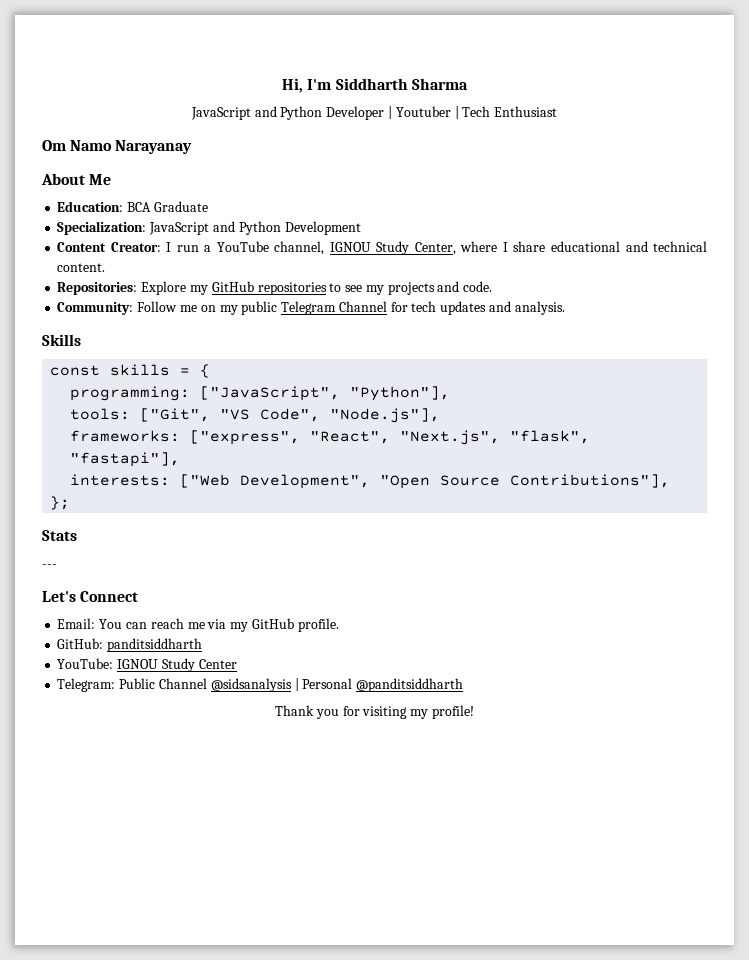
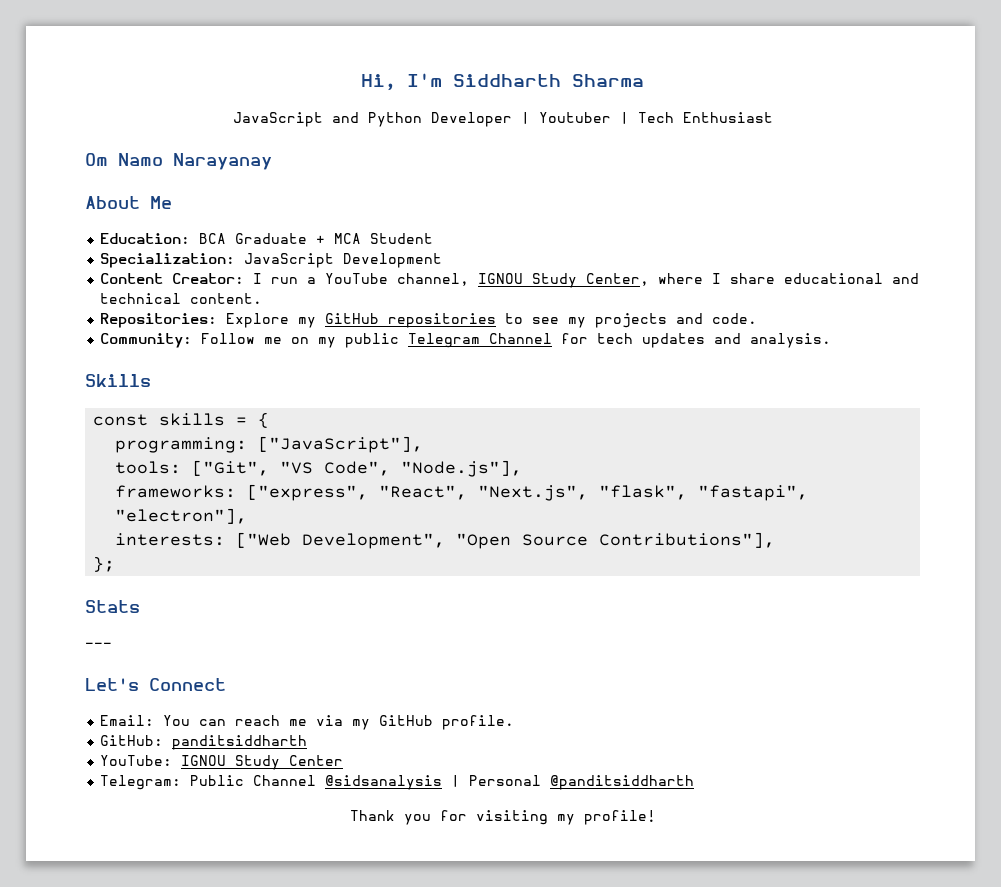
- Education: BCA Graduate
+ Education: BCA Graduate + MCA Student
- Specialization: JavaScript and Python Development
+ Specialization: JavaScript Development
- programming: ["JavaScript", "Python"],
+ programming: ["JavaScript"],
- frameworks: ["express", "React", "Next.js", "flask", "fastapi"],
+ frameworks: ["express", "React", "Next.js", "flask", "fastapi", "electron"],

